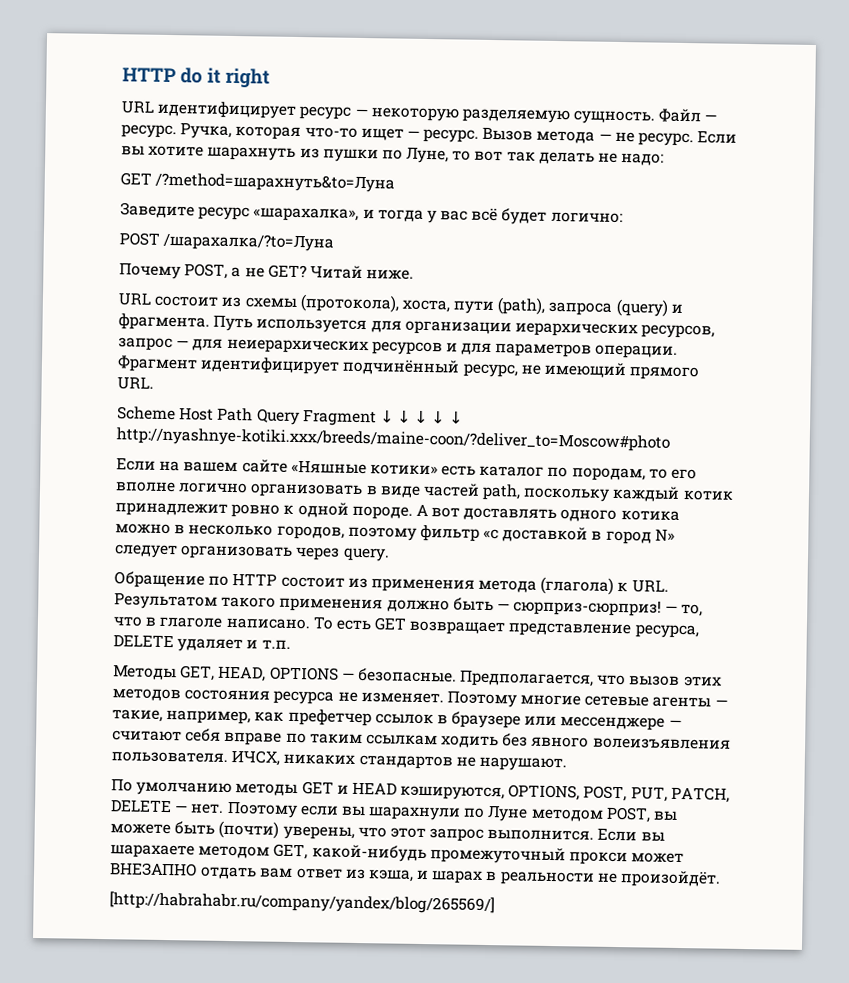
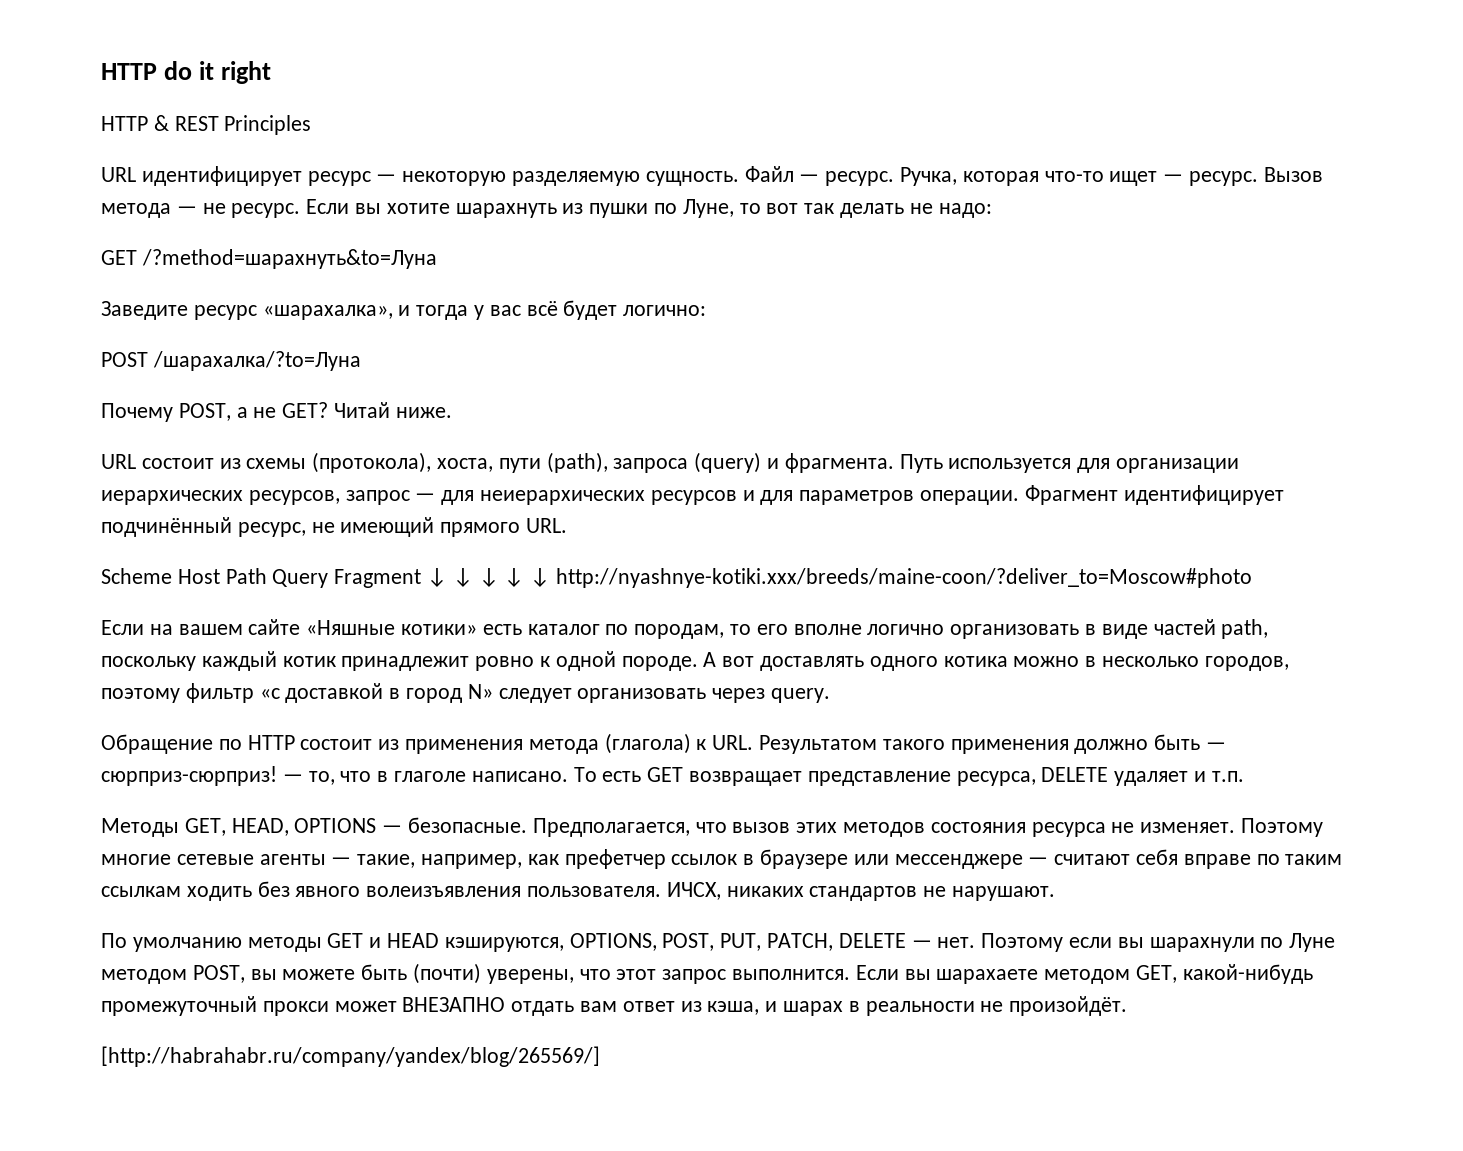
+ HTTP & REST Principles

